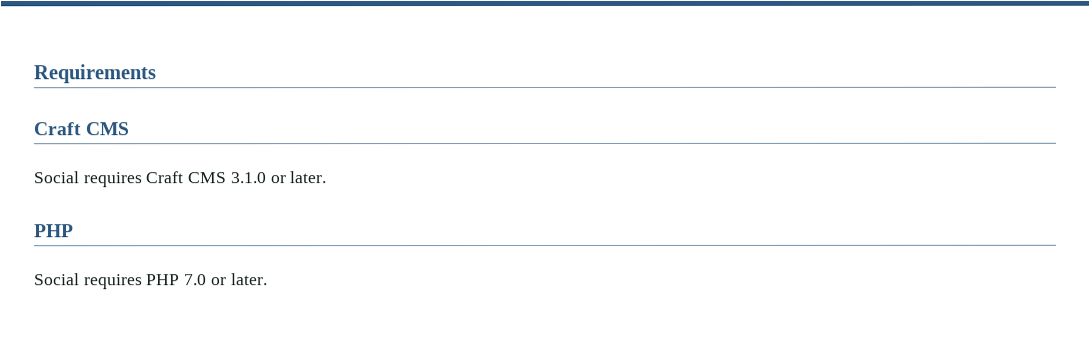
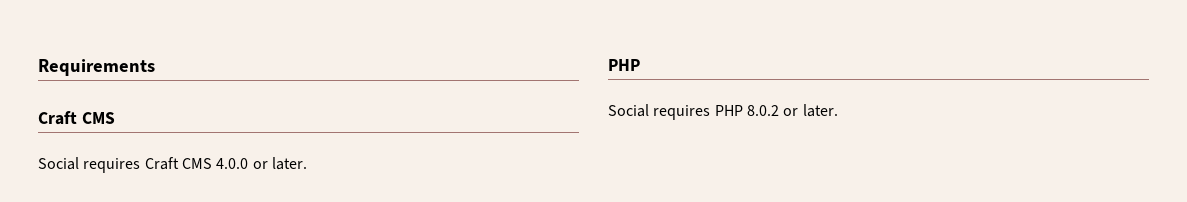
- Social requires Craft CMS 3.1.0 or later.
+ Social requires Craft CMS 4.0.0 or later.
- Social requires PHP 7.0 or later.
+ Social requires PHP 8.0.2 or later.

